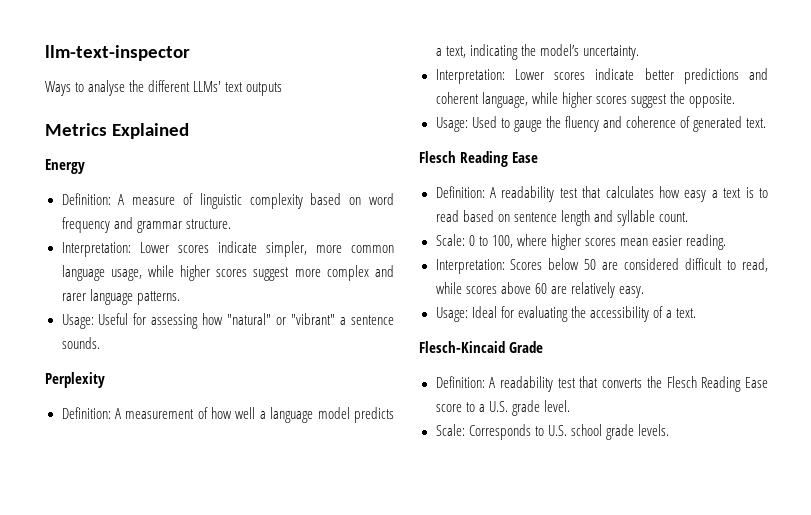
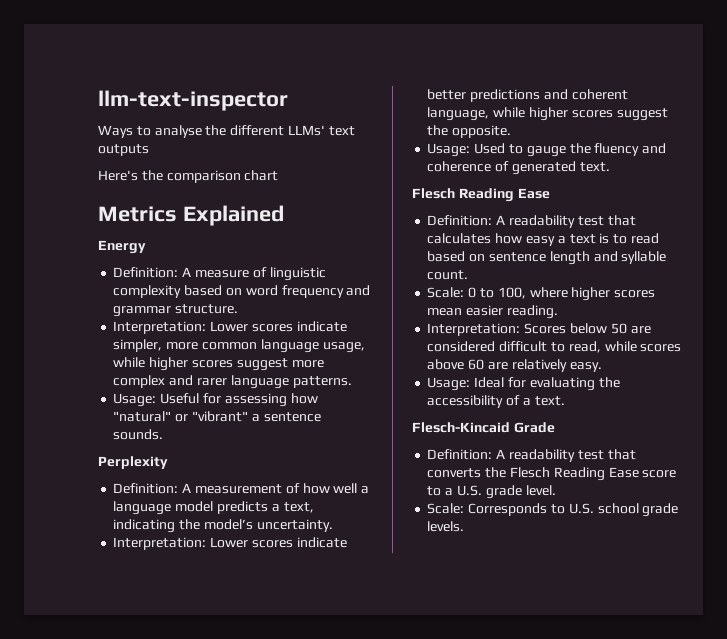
+ Here's the comparison chart

